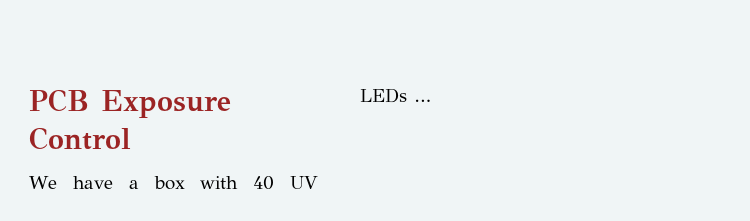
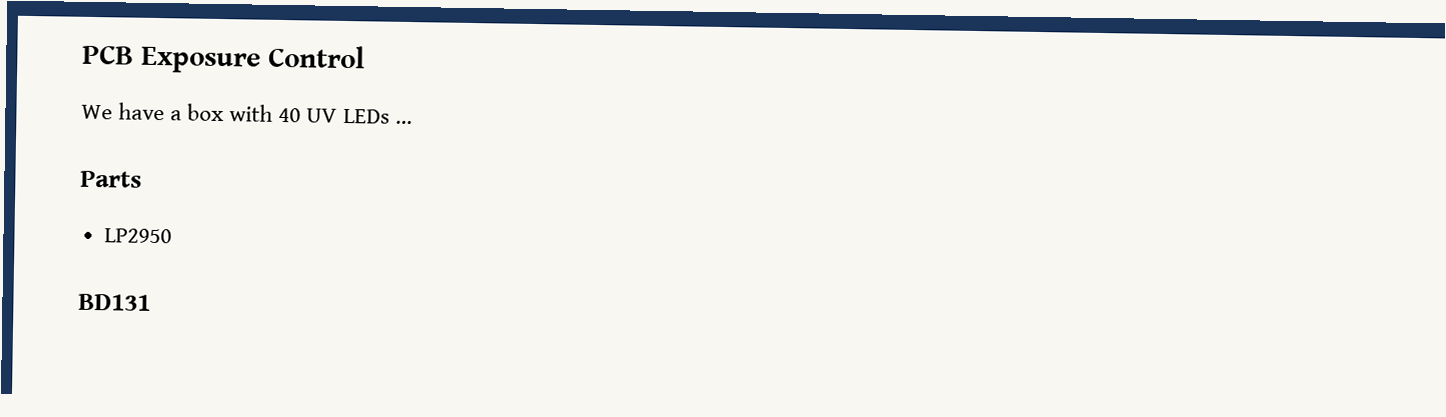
+ Parts
+ LP2950
+ BD131

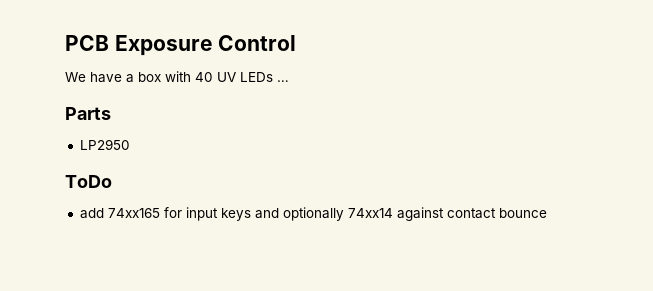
- BD131
+ ToDo
+ add 74xx165 for input keys and optionally 74xx14 against contact bounce

